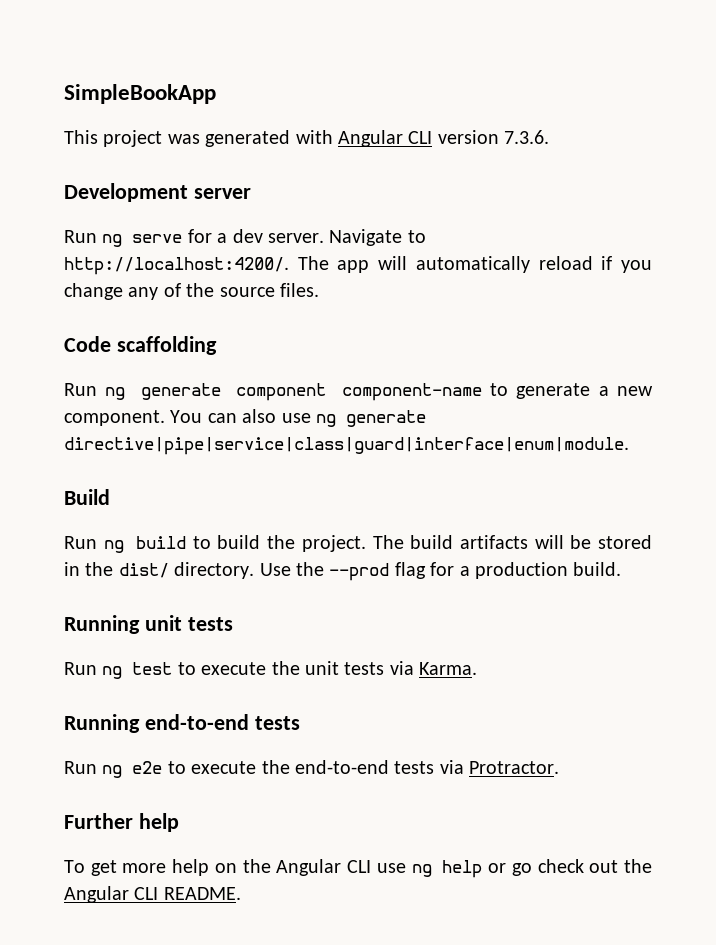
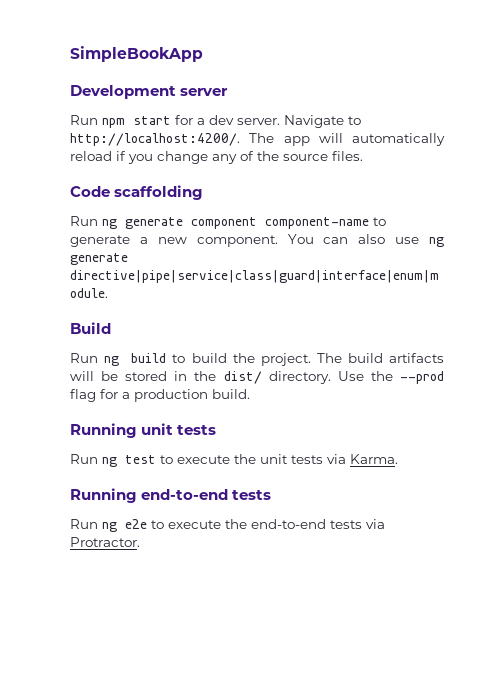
- This project was generated with Angular CLI version 7.3.6.
- Run ng serve for a dev server.
+ Run npm start for a dev server.
- Further help
- To get more help on the Angular CLI use ng help or go check out the Angular CLI README.

